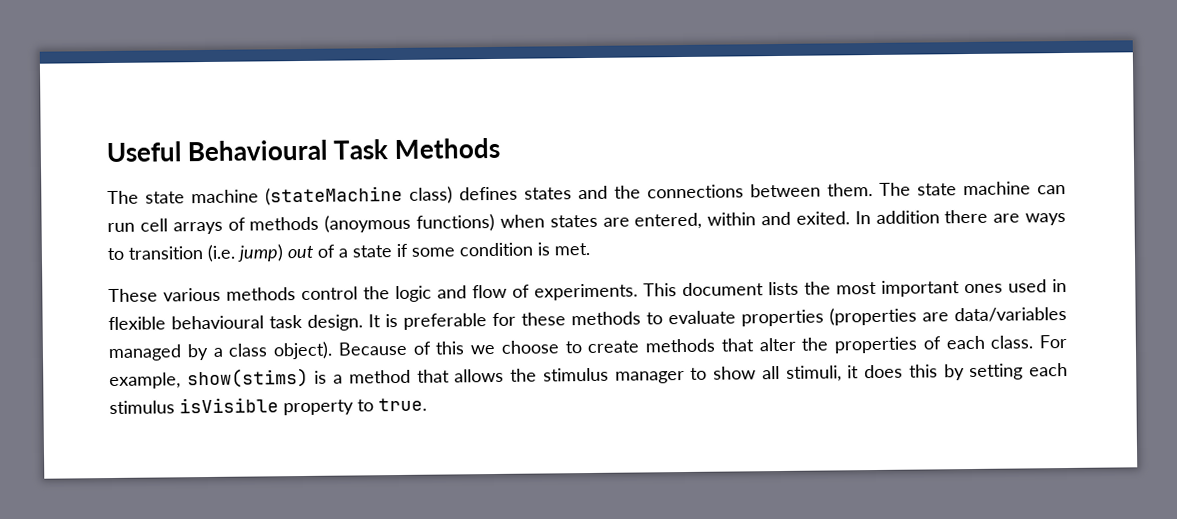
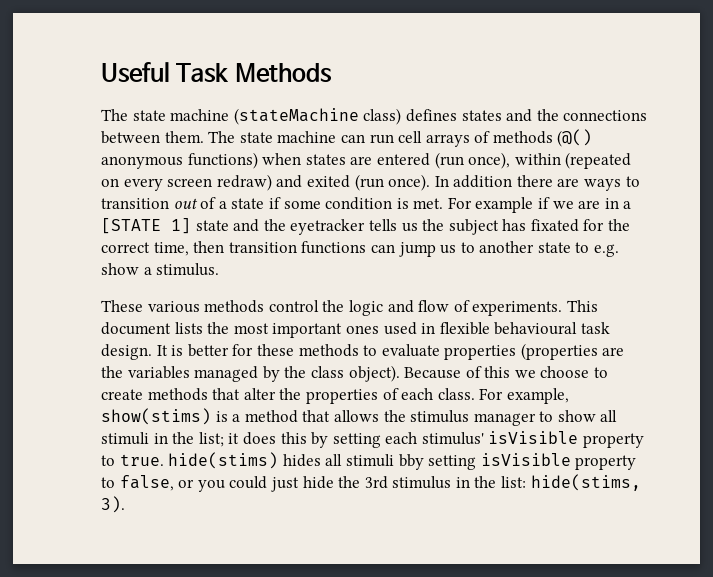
- Useful Behavioural Task Methods
+ Useful Task Methods
- The state machine can run cell arrays of methods (anoymous functions) when states are entered, within and exited.
+ The state machine can run cell arrays of methods (@() anonymous functions) when states are entered (run once), within (repeated on every screen redraw) and exited (run once).
- In addition there are ways to transition (i.e. jump) out of a state if some condition is met.
+ In addition there are ways to transition out of a state if some condition is met. For example if we are in a [STATE 1] state and the eyetracker tells us the subject has fixated for the correct time, then transition functions can jump us to another state to e.g. show a stimulus.
- It is preferable for these methods to evaluate properties (properties are data/variables managed by a class object).
+ It is better for these methods to evaluate properties (properties are the variables managed by the class object).
- For example, show(stims) is a method that allows the stimulus manager to show all stimuli, it does this by setting each stimulus isVisible property to true.
+ For example, show(stims) is a method that allows the stimulus manager to show all stimuli in the list; it does this by setting each stimulus' isVisible property to true. hide(stims) hides all stimuli bby setting isVisible property to false, or you could just hide the 3rd stimulus in the list: hide(stims, 3).

